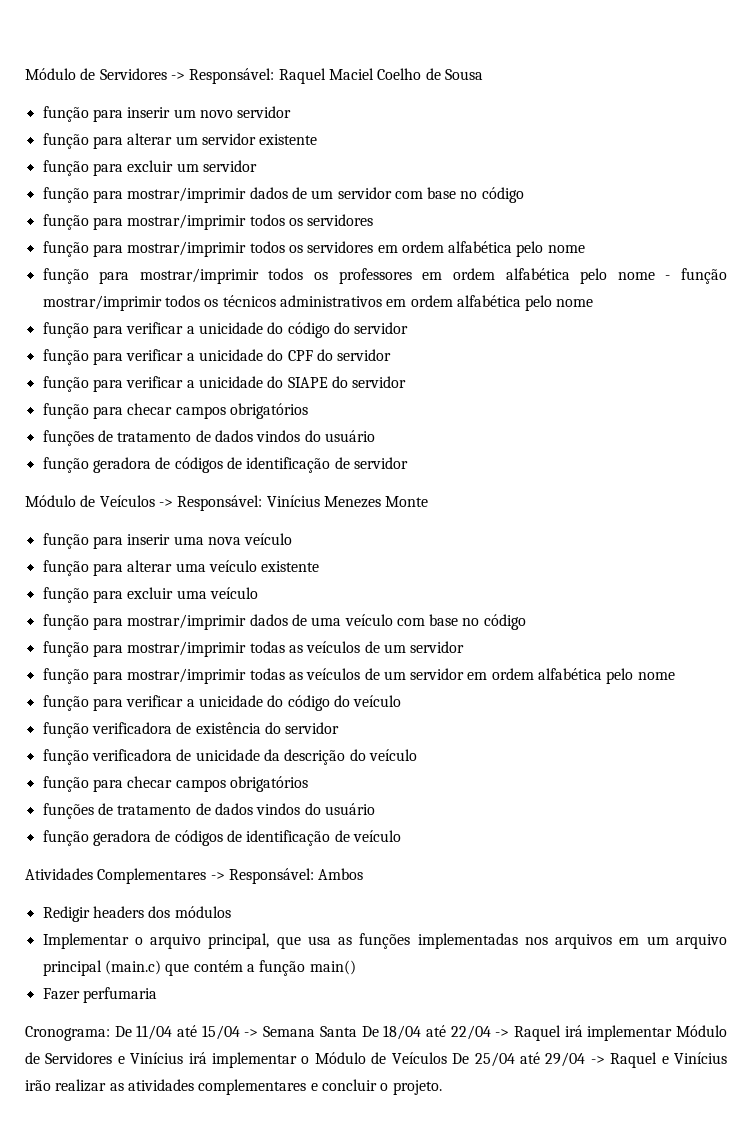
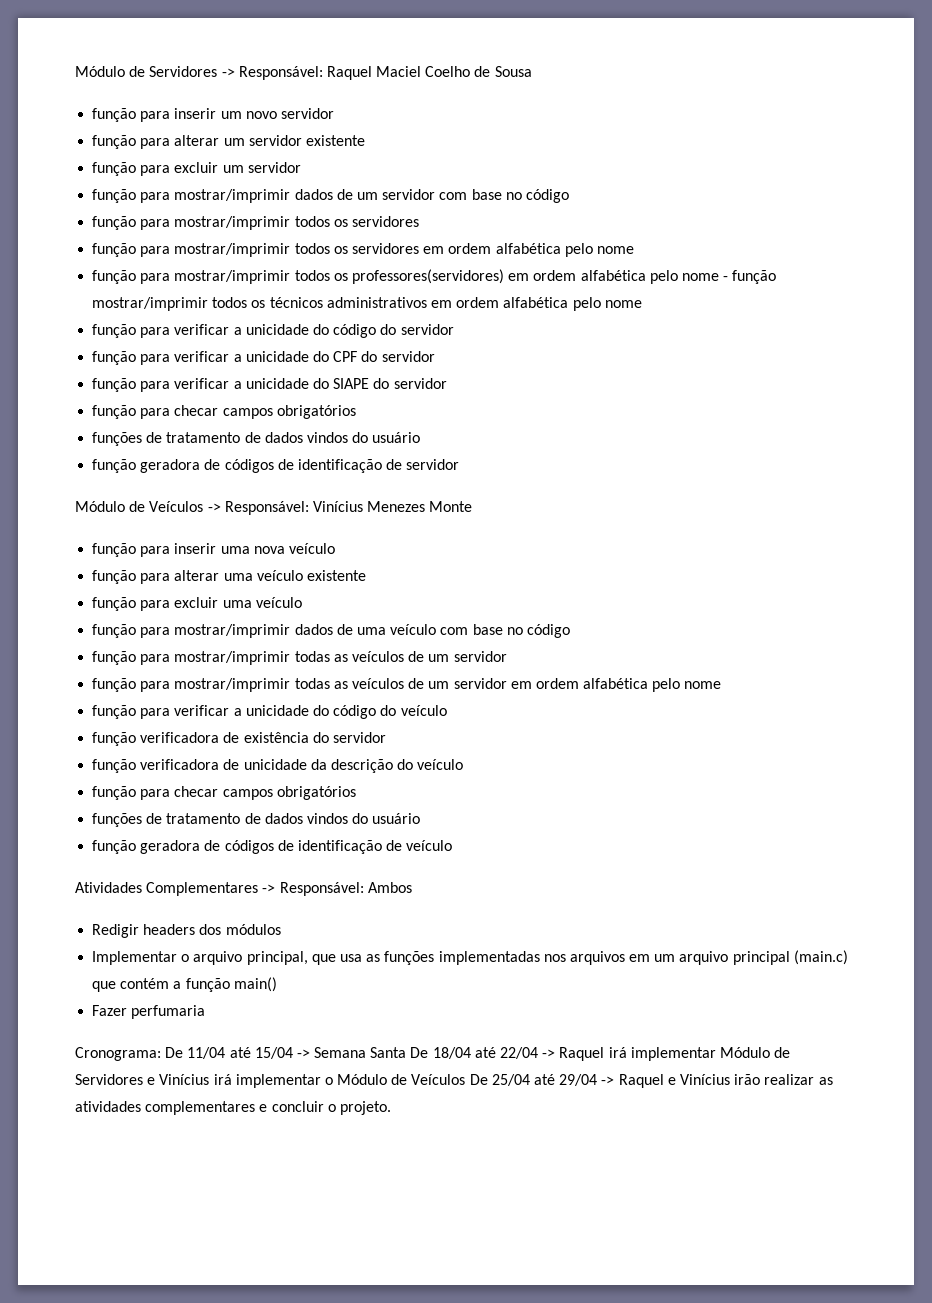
- função para mostrar/imprimir todos os professores em ordem alfabética pelo nome - função mostrar/imprimir todos os técnicos administrativos em ordem alfabética pelo nome
+ função para mostrar/imprimir todos os professores(servidores) em ordem alfabética pelo nome - função mostrar/imprimir todos os técnicos administrativos em ordem alfabética pelo nome

